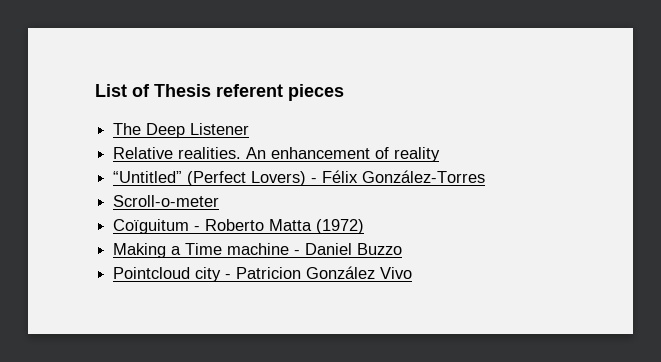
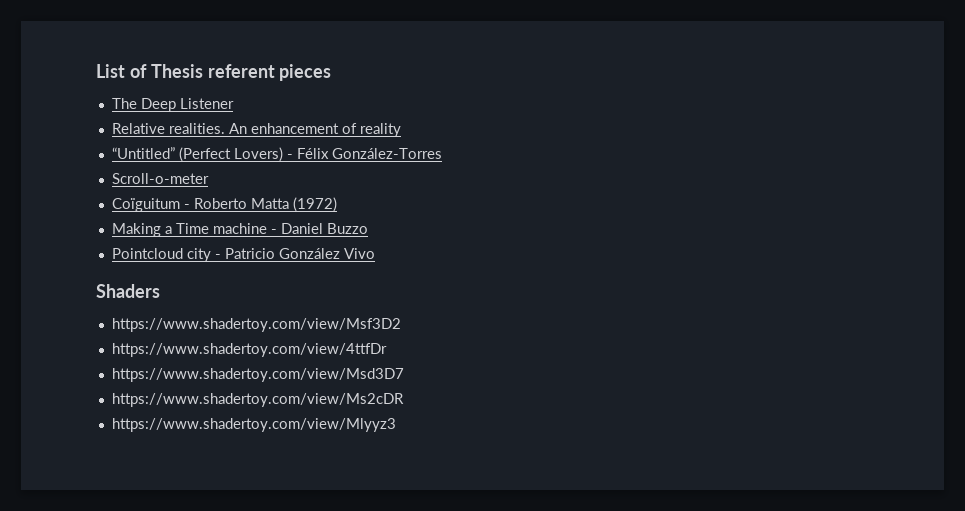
- Pointcloud city - Patricion González Vivo
+ Pointcloud city - Patricio González Vivo
+ Shaders
+ https://www.shadertoy.com/view/Msf3D2
+ https://www.shadertoy.com/view/4ttfDr
+ https://www.shadertoy.com/view/Msd3D7
+ https://www.shadertoy.com/view/Ms2cDR
+ https://www.shadertoy.com/view/Mlyyz3

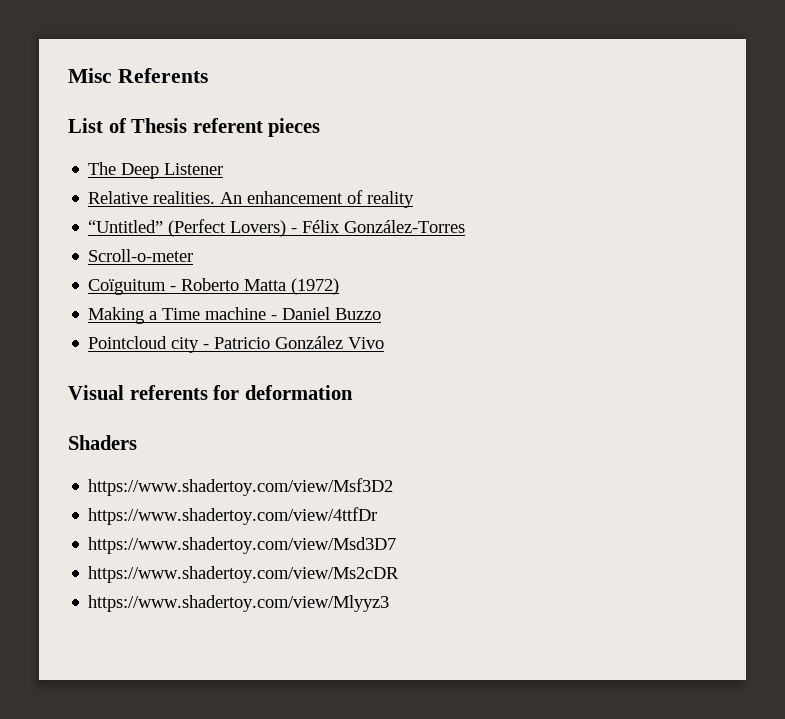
+ Misc Referents
+ Visual referents for deformation

